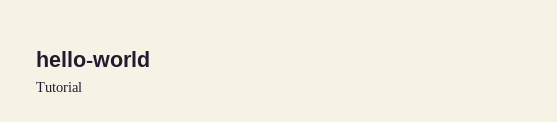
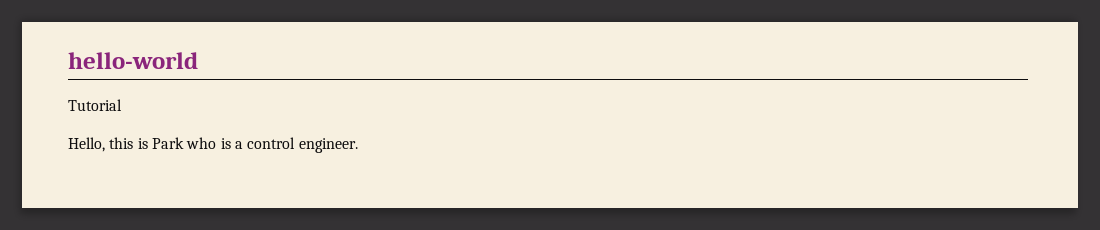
+ Hello, this is Park who is a control engineer.

